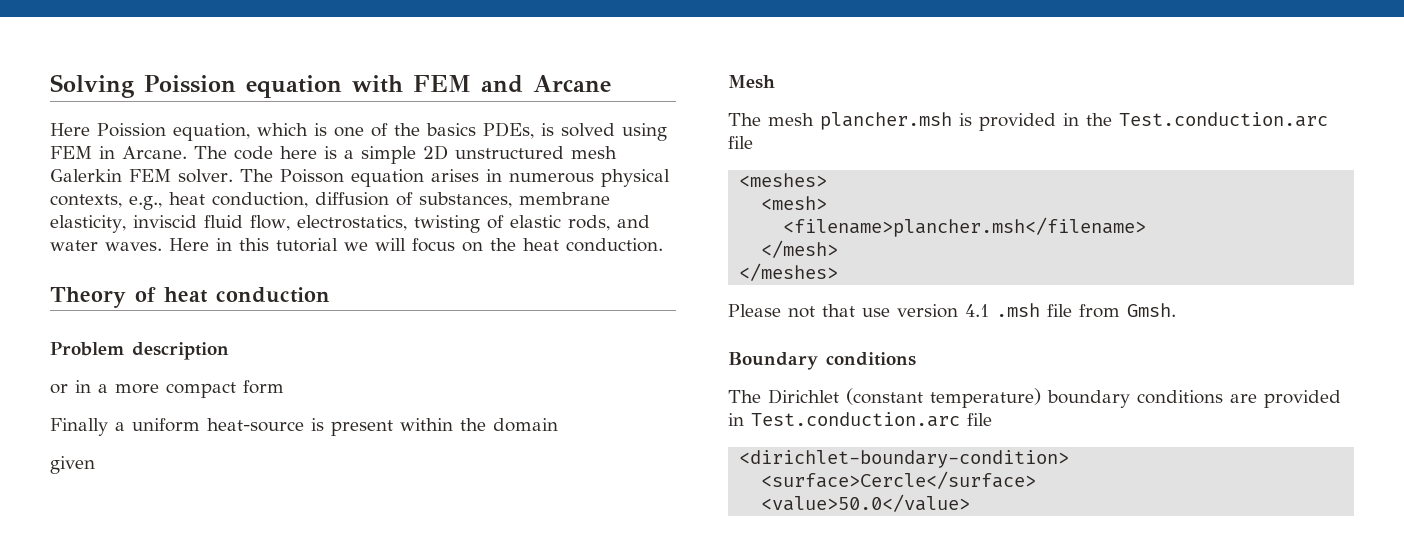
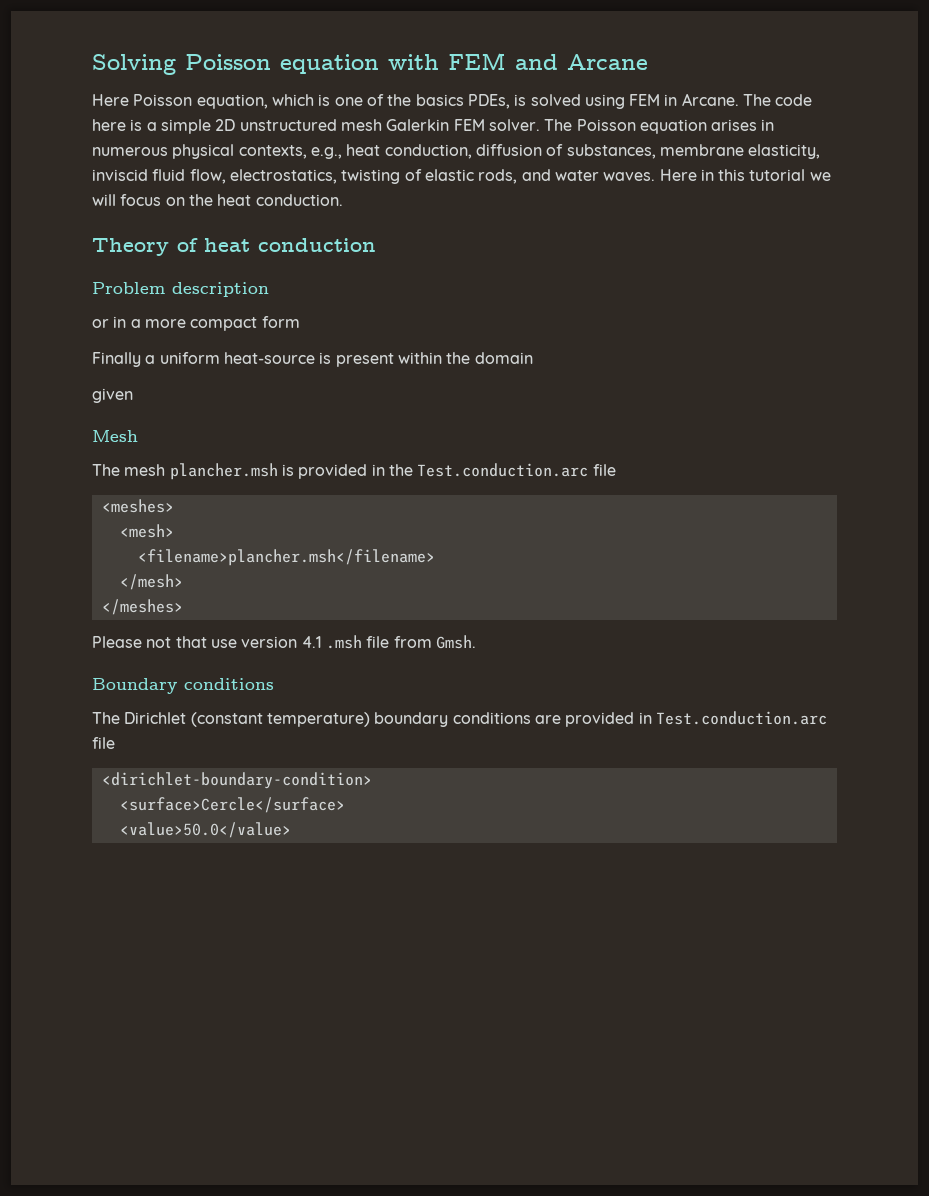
- Solving Poission equation with FEM and Arcane
+ Solving Poisson equation with FEM and Arcane
- Here Poission equation, which is one of the basics PDEs, is solved using FEM in Arcane.
+ Here Poisson equation, which is one of the basics PDEs, is solved using FEM in Arcane.

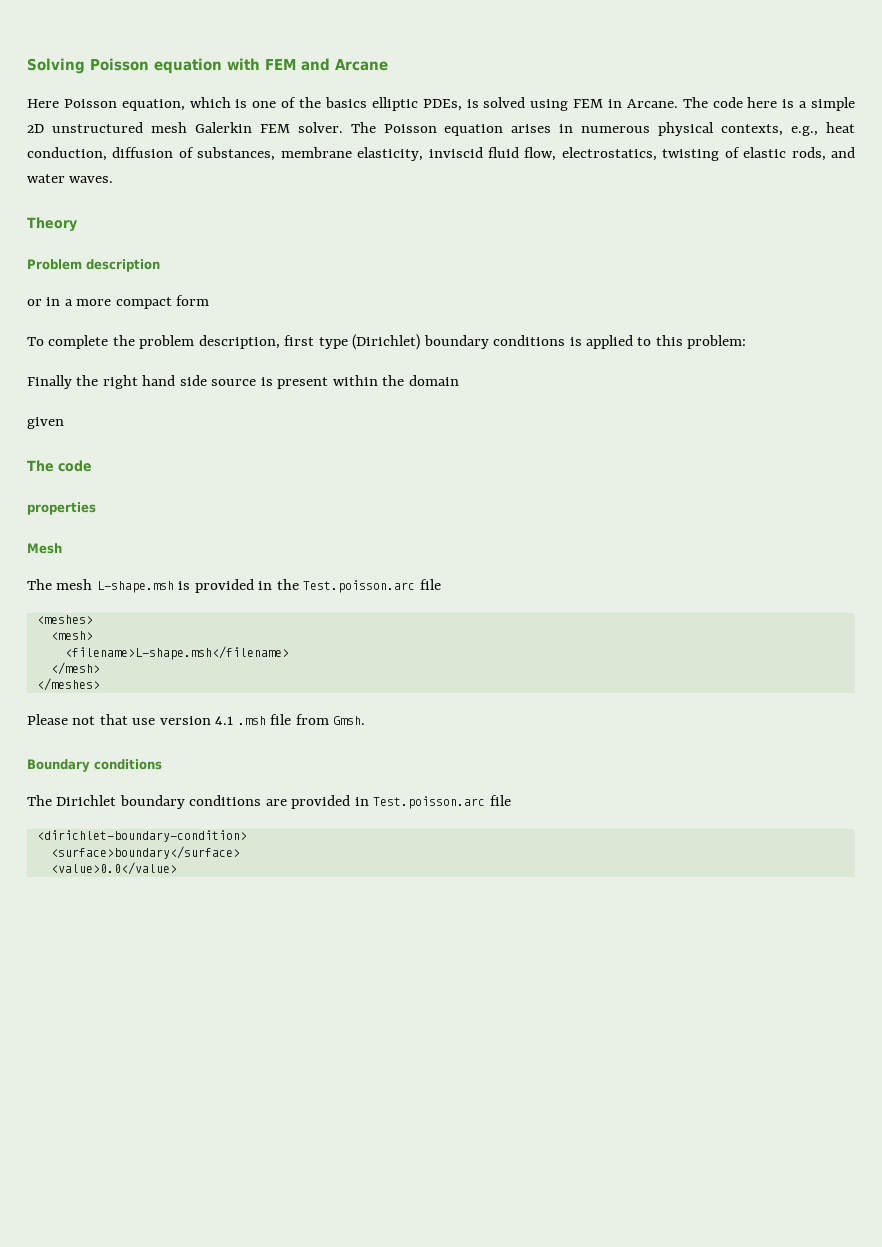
- Here Poisson equation, which is one of the basics PDEs, is solved using FEM in Arcane.
+ Here Poisson equation, which is one of the basics elliptic PDEs, is solved using FEM in Arcane.
- The Poisson equation arises in numerous physical contexts, e.g., heat conduction, diffusion of substances, membrane elasticity, inviscid fluid flow, electrostatics, twisting of elastic rods, and water waves. Here in this tutorial we will focus on the heat conduction.
- Theory of heat conduction
+ The Poisson equation arises in numerous physical contexts, e.g., heat conduction, diffusion of substances, membrane elasticity, inviscid fluid flow, electrostatics, twisting of elastic rods, and water waves.
+ Theory
- Finally a uniform heat-source is present within the domain
+ To complete the problem description, first type (Dirichlet) boundary conditions is applied to this problem:
+ Finally the right hand side source is present within the domain
  given
+ The code
+ properties
- The mesh plancher.msh is provided in the Test.conduction.arc file
+ The mesh L-shape.msh is provided in the Test.poisson.arc file
- <filename>plancher.msh</filename>
+ <filename>L-shape.msh</filename>
- The Dirichlet (constant temperature) boundary conditions are provided in Test.conduction.arc file
+ The Dirichlet boundary conditions are provided in Test.poisson.arc file
- <surface>Cercle</surface>
- <value>50.0</value>
+ <surface>boundary</surface>
+ <value>0.0</value>

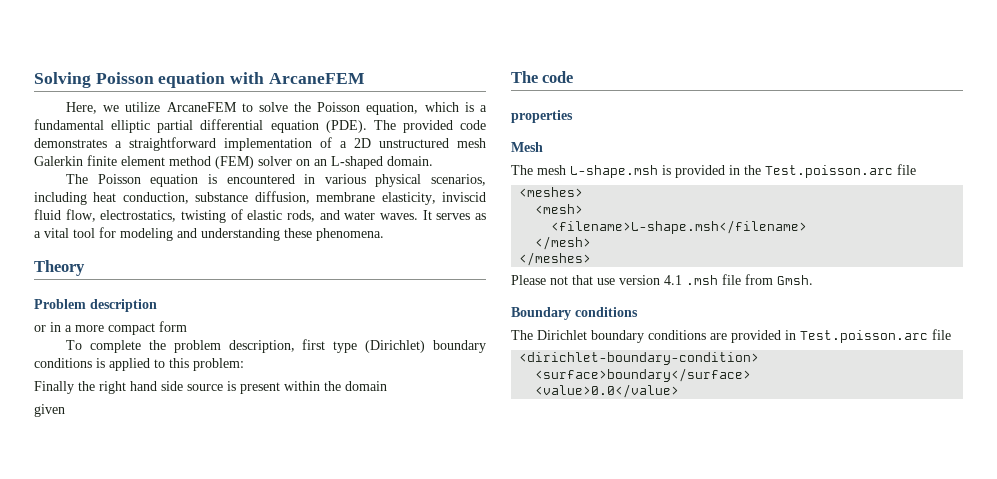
- Solving Poisson equation with FEM and Arcane
- Here Poisson equation, which is one of the basics elliptic PDEs, is solved using FEM in Arcane. The code here is a simple 2D unstructured mesh Galerkin FEM solver. The Poisson equation arises in numerous physical contexts, e.g., heat conduction, diffusion of substances, membrane elasticity, inviscid fluid flow, electrostatics, twisting of elastic rods, and water waves.
+ Solving Poisson equation with ArcaneFEM
+ Here, we utilize ArcaneFEM to solve the Poisson equation, which is a fundamental elliptic partial differential equation (PDE). The provided code demonstrates a straightforward implementation of a 2D unstructured mesh Galerkin finite element method (FEM) solver on an L-shaped domain.
+ The Poisson equation is encountered in various physical scenarios, including heat conduction, substance diffusion, membrane elasticity, inviscid fluid flow, electrostatics, twisting of elastic rods, and water waves. It serves as a vital tool for modeling and understanding these phenomena.

